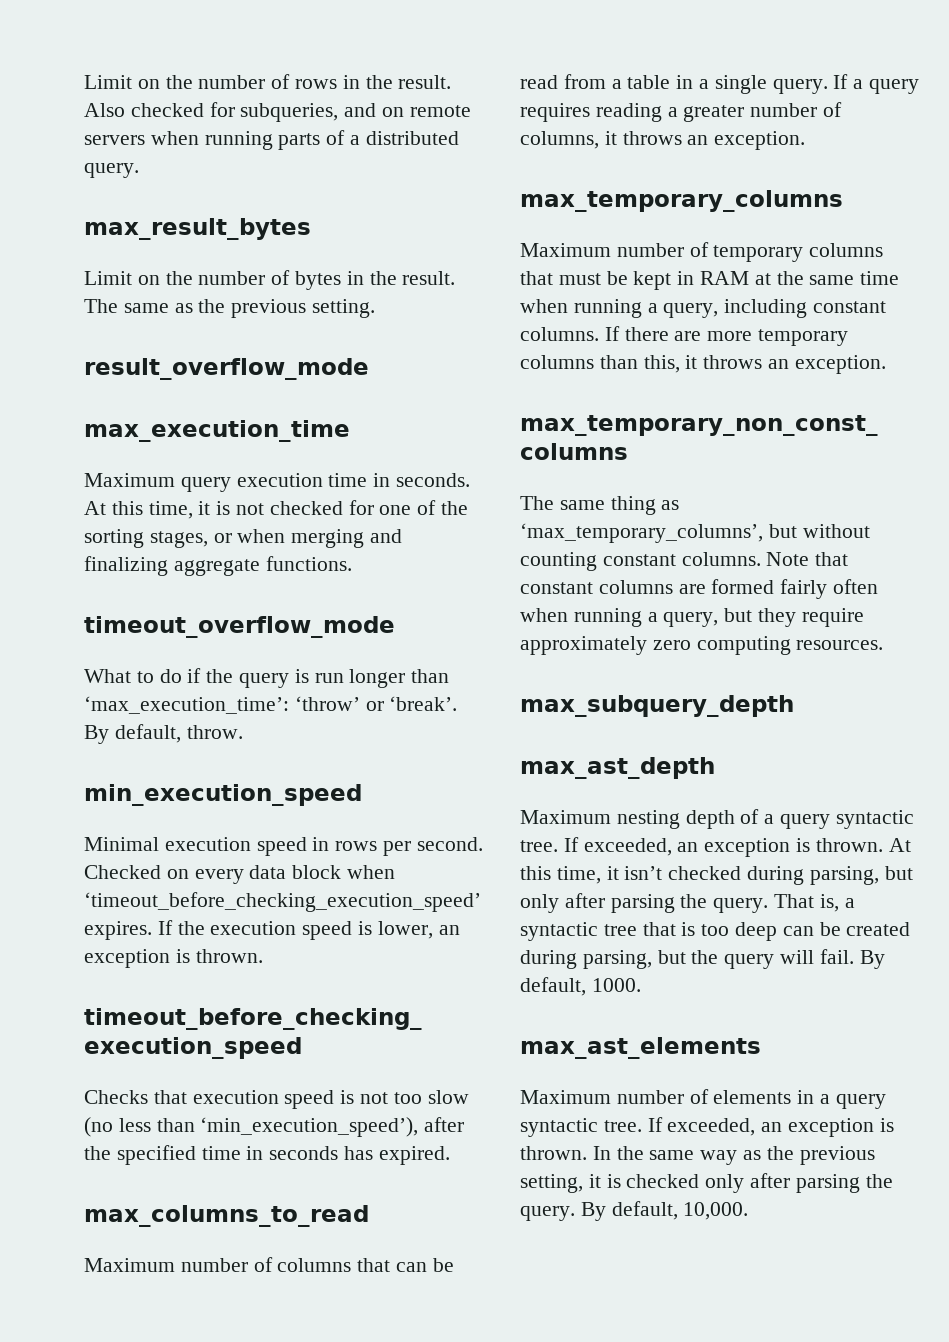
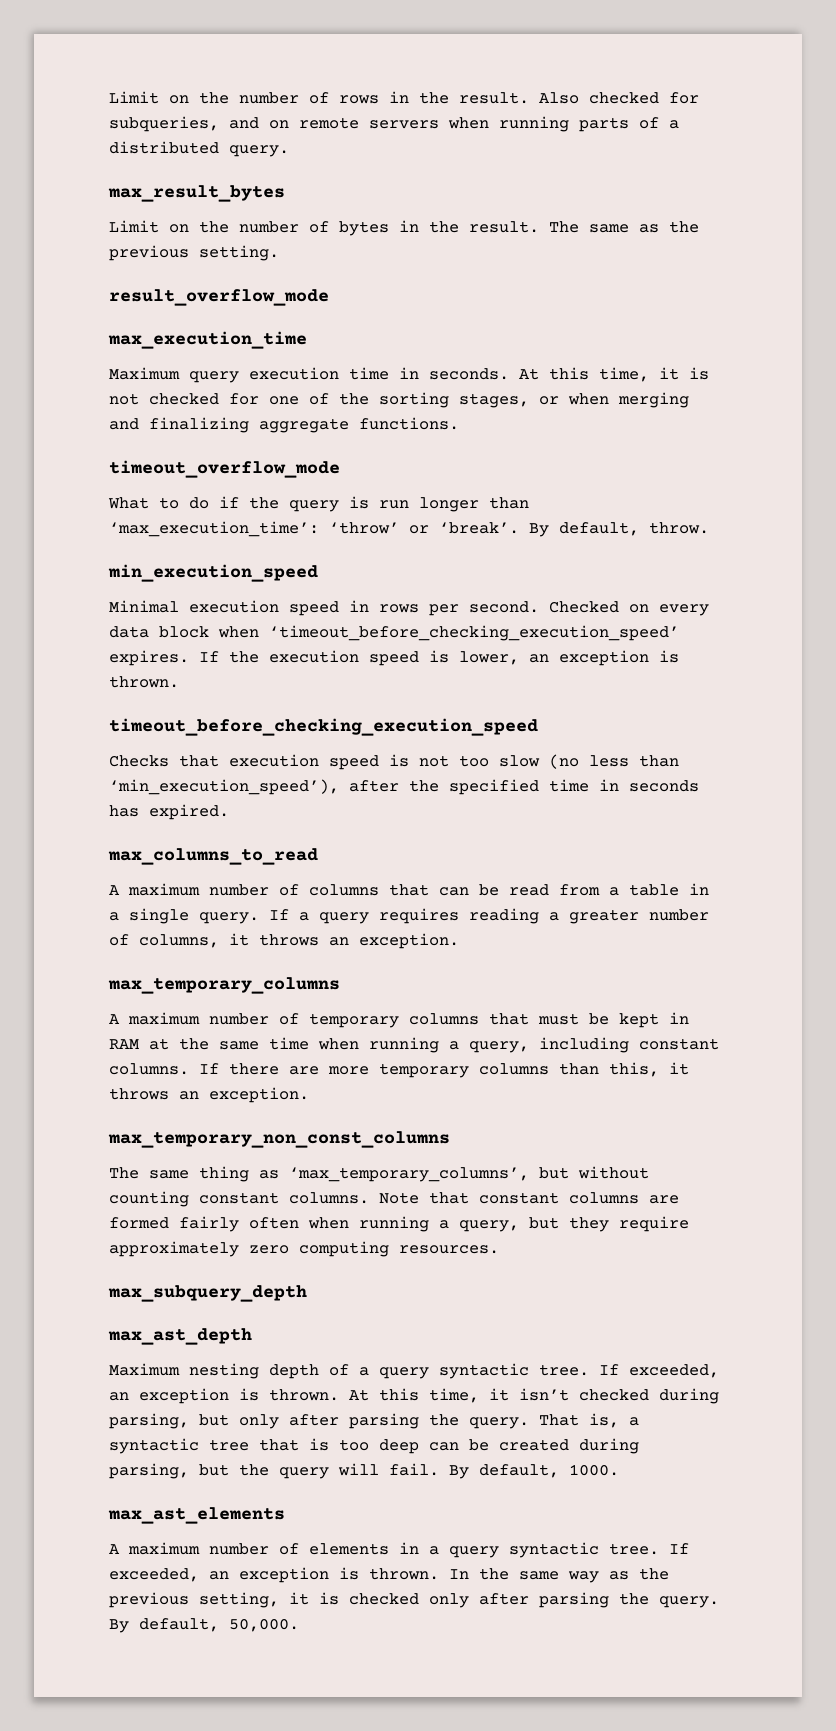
- Maximum number of columns that can be read from a table in a single query.
+ A maximum number of columns that can be read from a table in a single query.
- Maximum number of temporary columns that must be kept in RAM at the same time when running a query, including constant columns.
+ A maximum number of temporary columns that must be kept in RAM at the same time when running a query, including constant columns.
- Maximum number of elements in a query syntactic tree.
+ A maximum number of elements in a query syntactic tree.
- By default, 10,000.
+ By default, 50,000.

